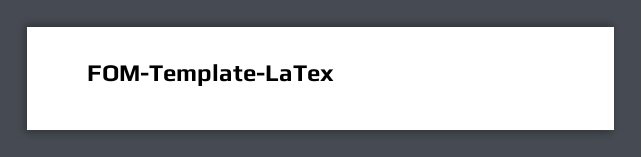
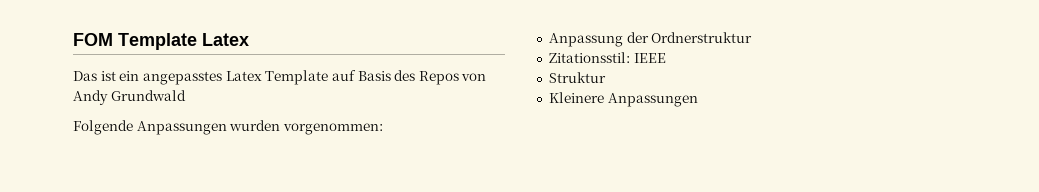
- FOM-Template-LaTex
+ FOM Template Latex
+ Das ist ein angepasstes Latex Template auf Basis des Repos von Andy Grundwald
+ Folgende Anpassungen wurden vorgenommen:
+ Anpassung der Ordnerstruktur
+ Zitationsstil: IEEE
+ Struktur
+ Kleinere Anpassungen

